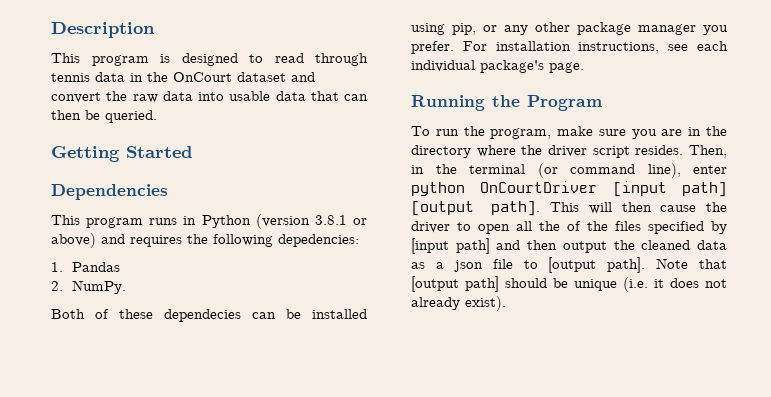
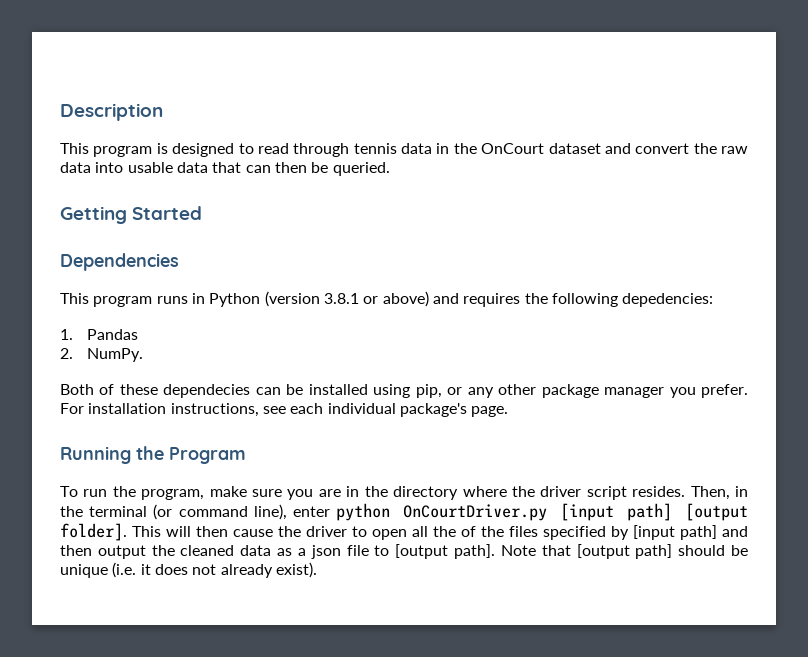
- Then, in the terminal (or command line), enter python OnCourtDriver [input path] [output path].
+ Then, in the terminal (or command line), enter python OnCourtDriver.py [input path] [output folder].

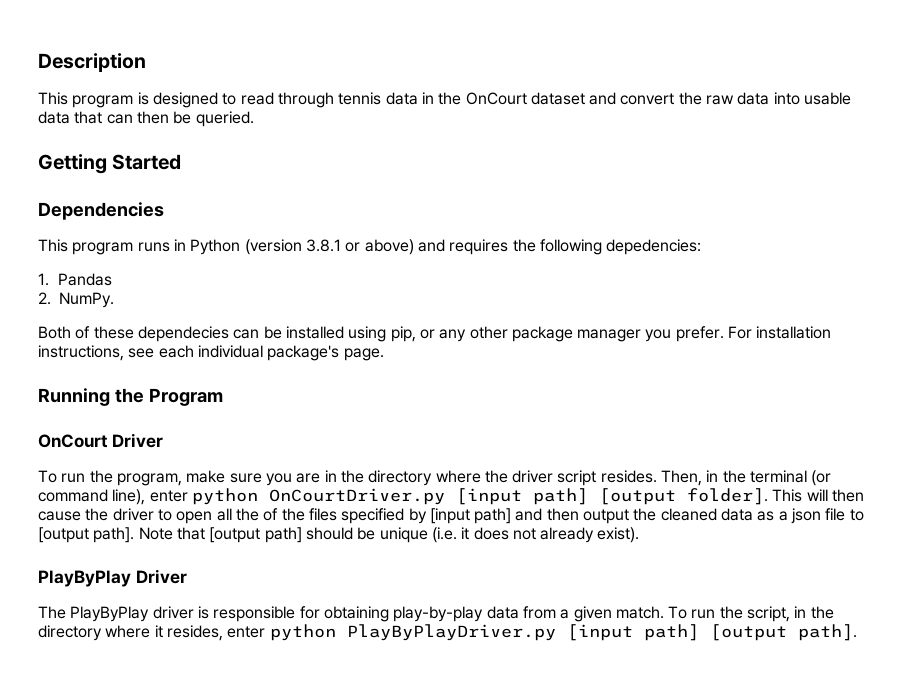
+ OnCourt Driver
+ PlayByPlay Driver
+ The PlayByPlay driver is responsible for obtaining play-by-play data from a given match. To run the script, in the directory where it resides, enter python PlayByPlayDriver.py [input path] [output path].

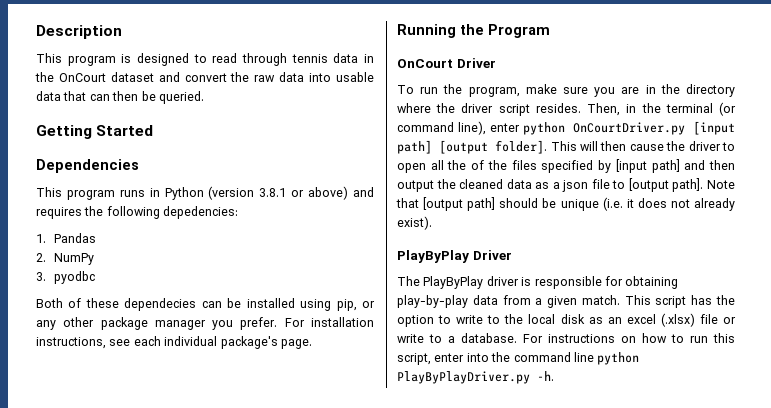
- 2. NumPy.
+ 2. NumPy
+ 3. pyodbc
- To run the script, in the directory where it resides, enter python PlayByPlayDriver.py [input path] [output path].
+ This script has the option to write to the local disk as an excel (.xlsx) file or write to a database. For instructions on how to run this script, enter into the command line python PlayByPlayDriver.py -h.

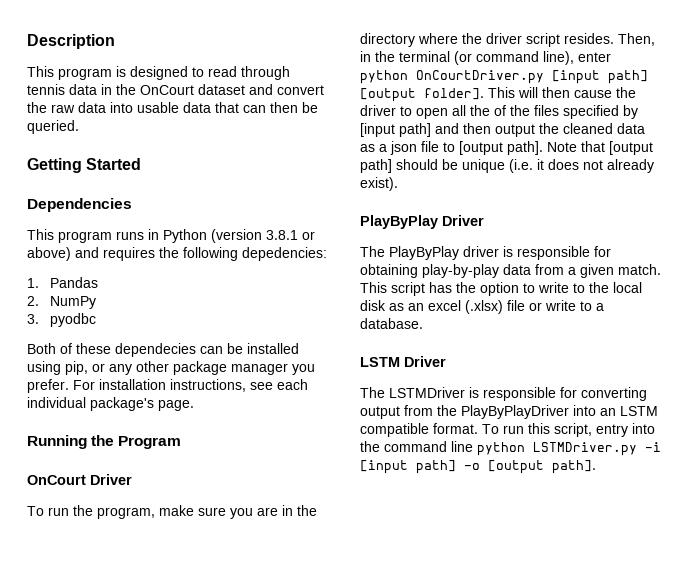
- This script has the option to write to the local disk as an excel (.xlsx) file or write to a database. For instructions on how to run this script, enter into the command line python PlayByPlayDriver.py -h.
+ This script has the option to write to the local disk as an excel (.xlsx) file or write to a database.
+ LSTM Driver
+ The LSTMDriver is responsible for converting output from the PlayByPlayDriver into an LSTM compatible format. To run this script, entry into the command line python LSTMDriver.py -i [input path] -o [output path].

